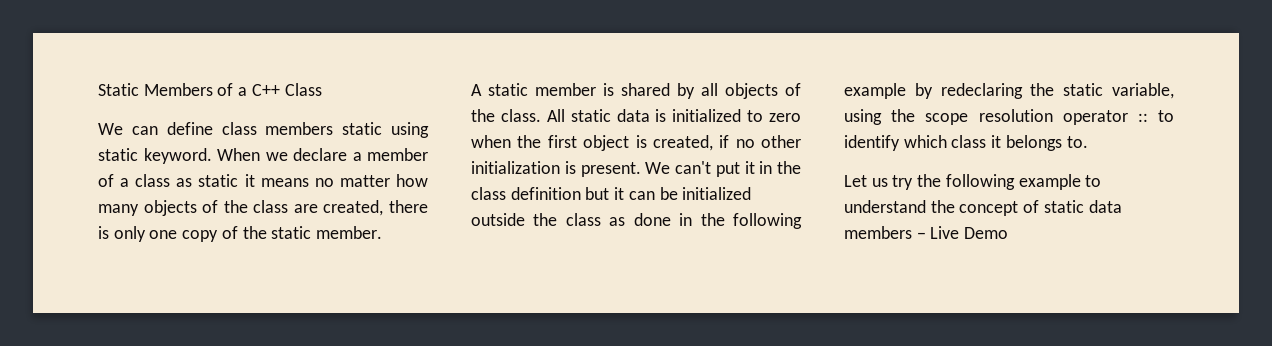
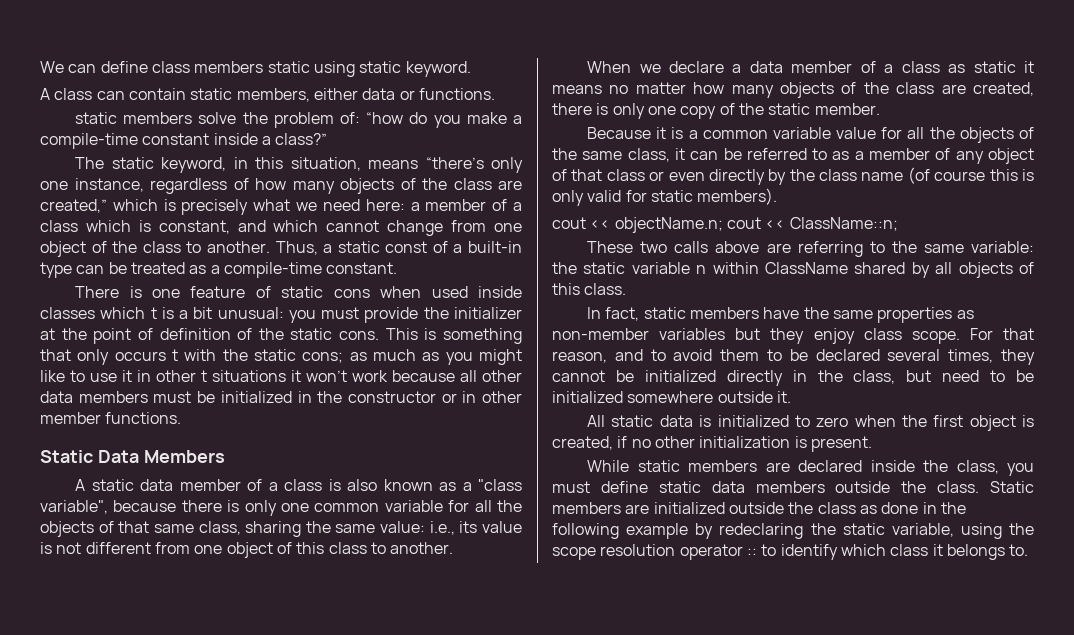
- Static Members of a C++ Class
- We can define class members static using static keyword. When we declare a member of a class as static it means no matter how many objects of the class are created, there is only one copy of the static member.
+ We can define class members static using static keyword.
+ A class can contain static members, either data or functions.
+ static members solve the problem of: “how do you make a compile-time constant inside a class?”
+ The static keyword, in this situation, means “there’s only one instance, regardless of how many objects of the class are created,” which is precisely what we need here: a member of a class which is constant, and which cannot change from one object of the class to another. Thus, a static const of a built-in type can be treated as a compile-time constant.
+ There is one feature of static cons when used inside classes which t is a bit unusual: you must provide the initializer at the point of definition of the static cons. This is something that only occurs t with the static cons; as much as you might like to use it in other t situations it won’t work because all other data members must be initialized in the constructor or in other member functions.
+ Static Data Members
+ A static data member of a class is also known as a "class variable", because there is only one common variable for all the objects of that same class, sharing the same value: i.e., its value is not different from one object of this class to another.
+ When we declare a data member of a class as static it means no matter how many objects of the class are created, there is only one copy of the static member.
- A static member is shared by all objects of the class. All static data is initialized to zero when the first object is created, if no other initialization is present. We can't put it in the class definition but it can be initialized outside the class as done in the following example by redeclaring the static variable, using the scope resolution operator :: to identify which class it belongs to.
+ Because it is a common variable value for all the objects of the same class, it can be referred to as a member of any object of that class or even directly by the class name (of course this is only valid for static members).
+ cout << objectName.n; cout << ClassName::n;
+ These two calls above are referring to the same variable: the static variable n within ClassName shared by all objects of this class.
+ In fact, static members have the same properties as non-member variables but they enjoy class scope. For that reason, and to avoid them to be declared several times, they cannot be initialized directly in the class, but need to be initialized somewhere outside it.
+ All static data is initialized to zero when the first object is created, if no other initialization is present.
+ While static members are declared inside the class, you must define static data members outside the class. Static members are initialized outside the class as done in the following example by redeclaring the static variable, using the scope resolution operator :: to identify which class it belongs to.
- Let us try the following example to understand the concept of static data members − Live Demo

